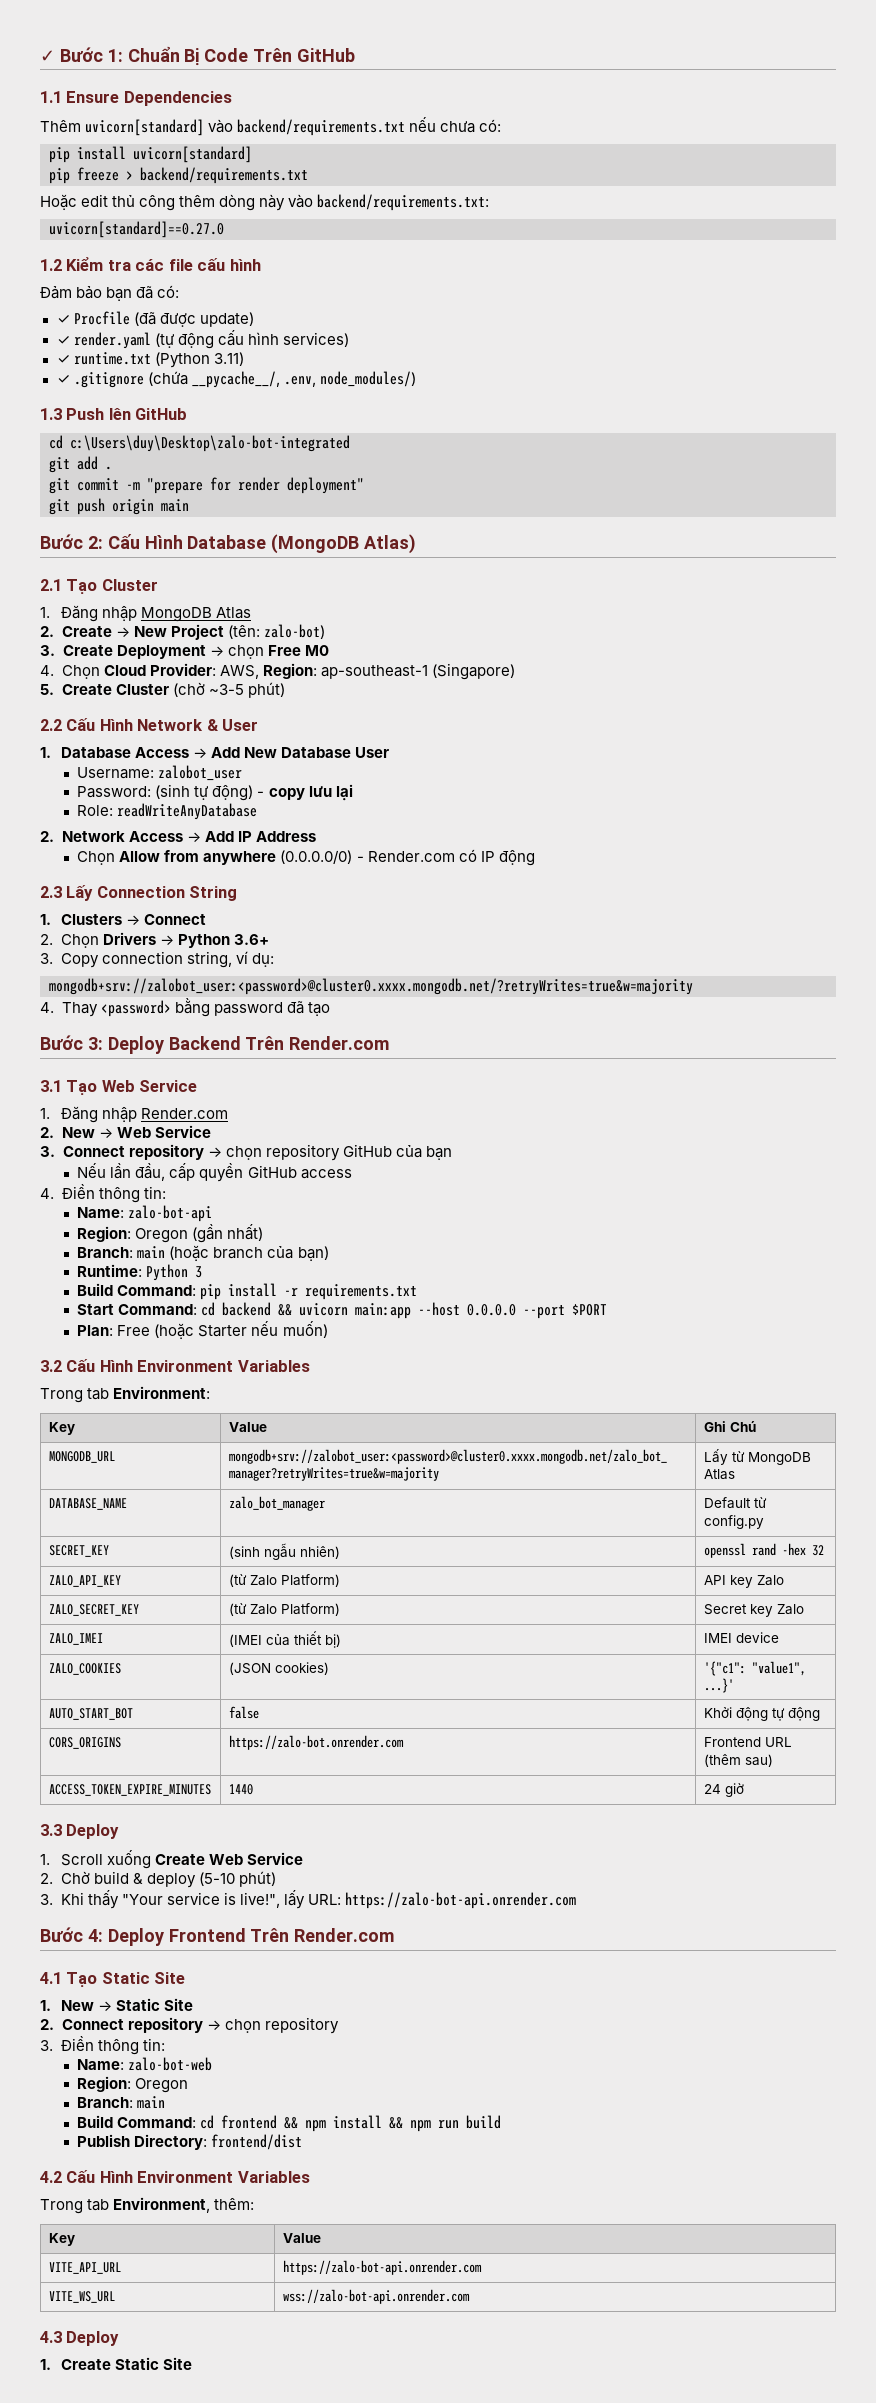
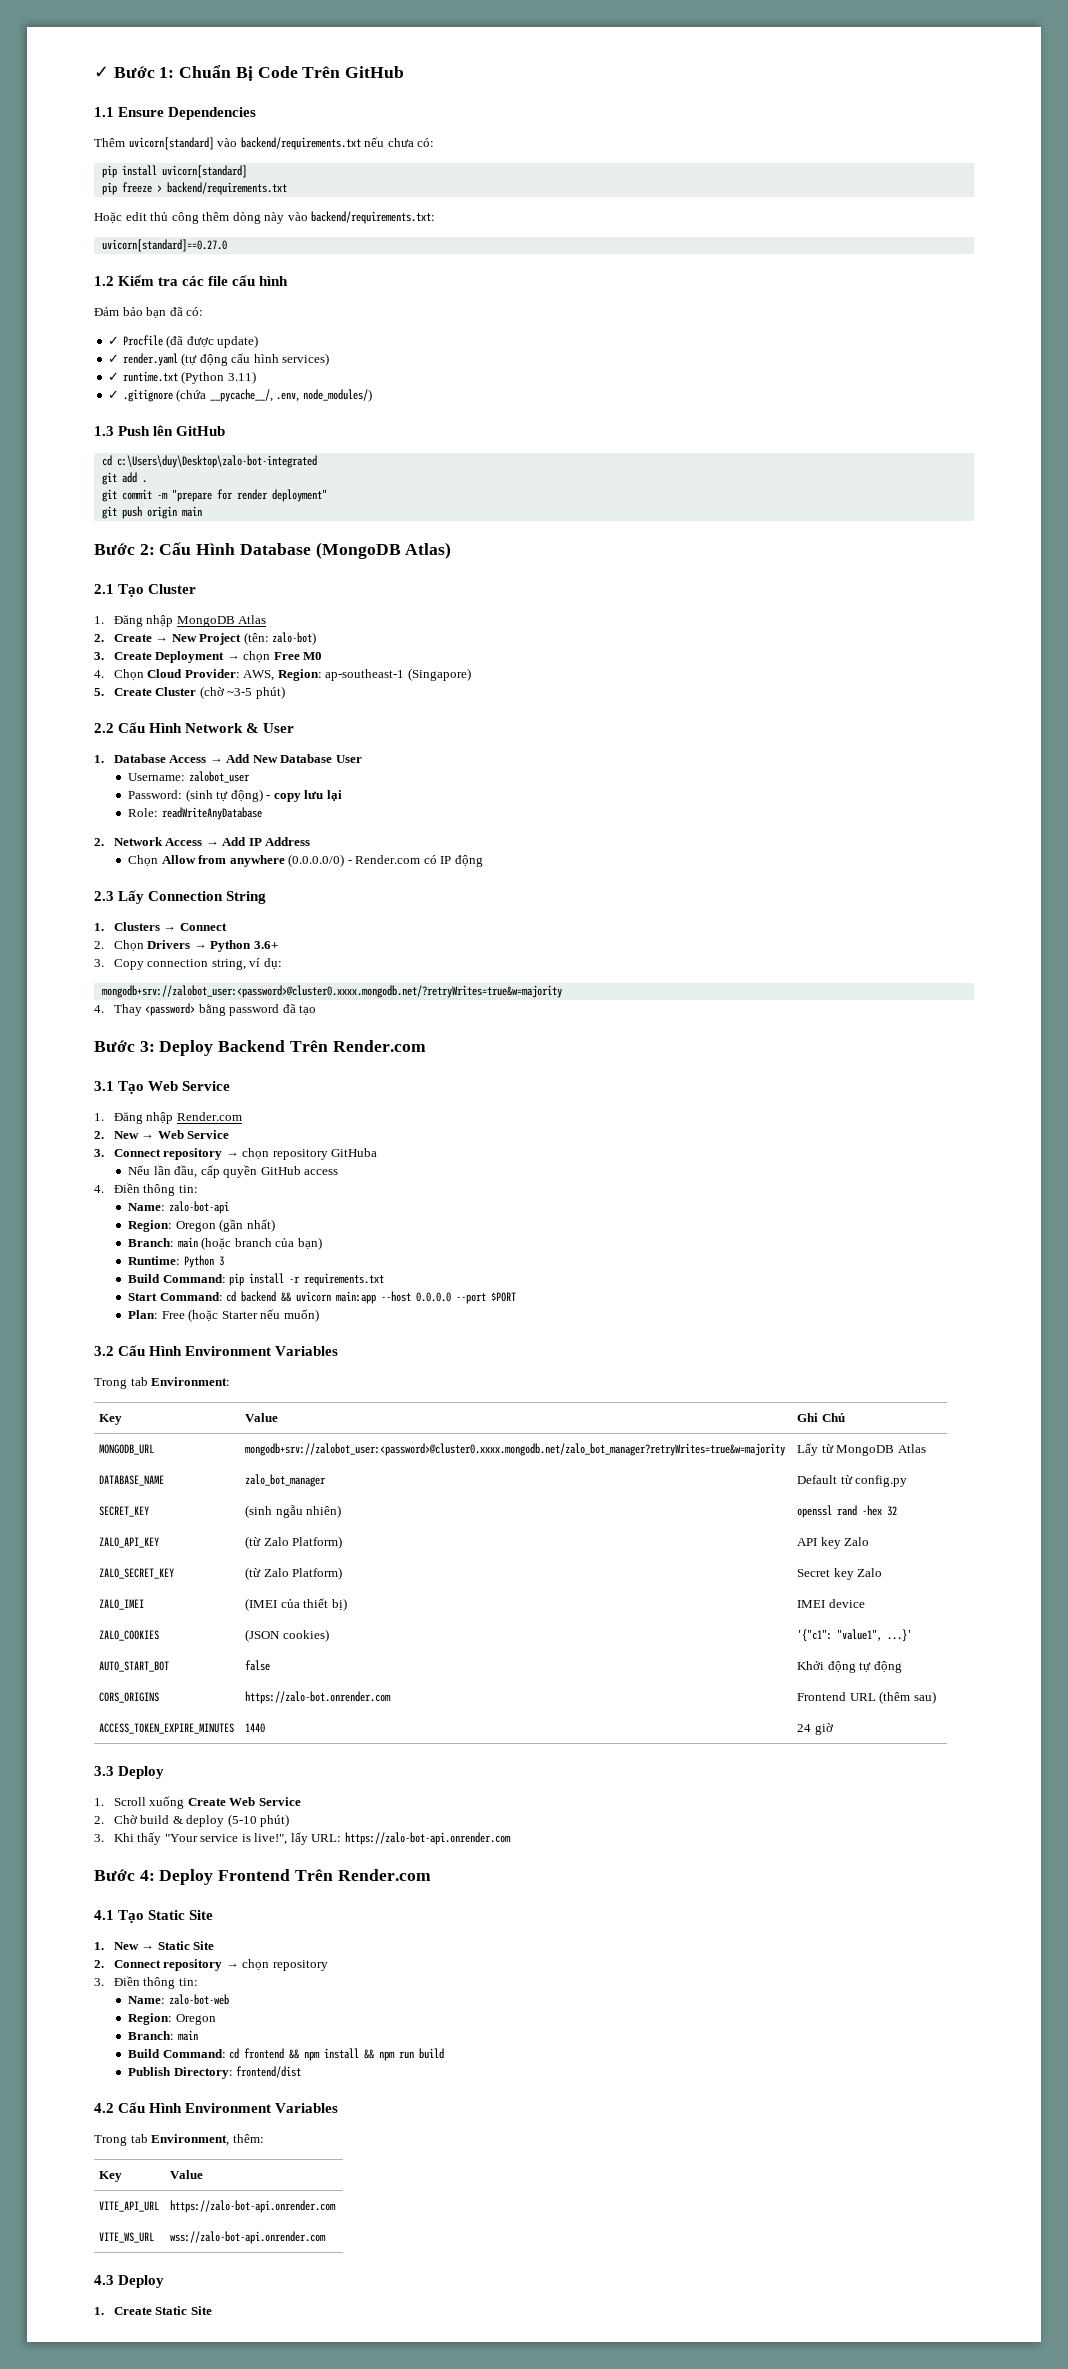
- 3. Connect repository → chọn repository GitHub của bạn
+ 3. Connect repository → chọn repository GitHuba

